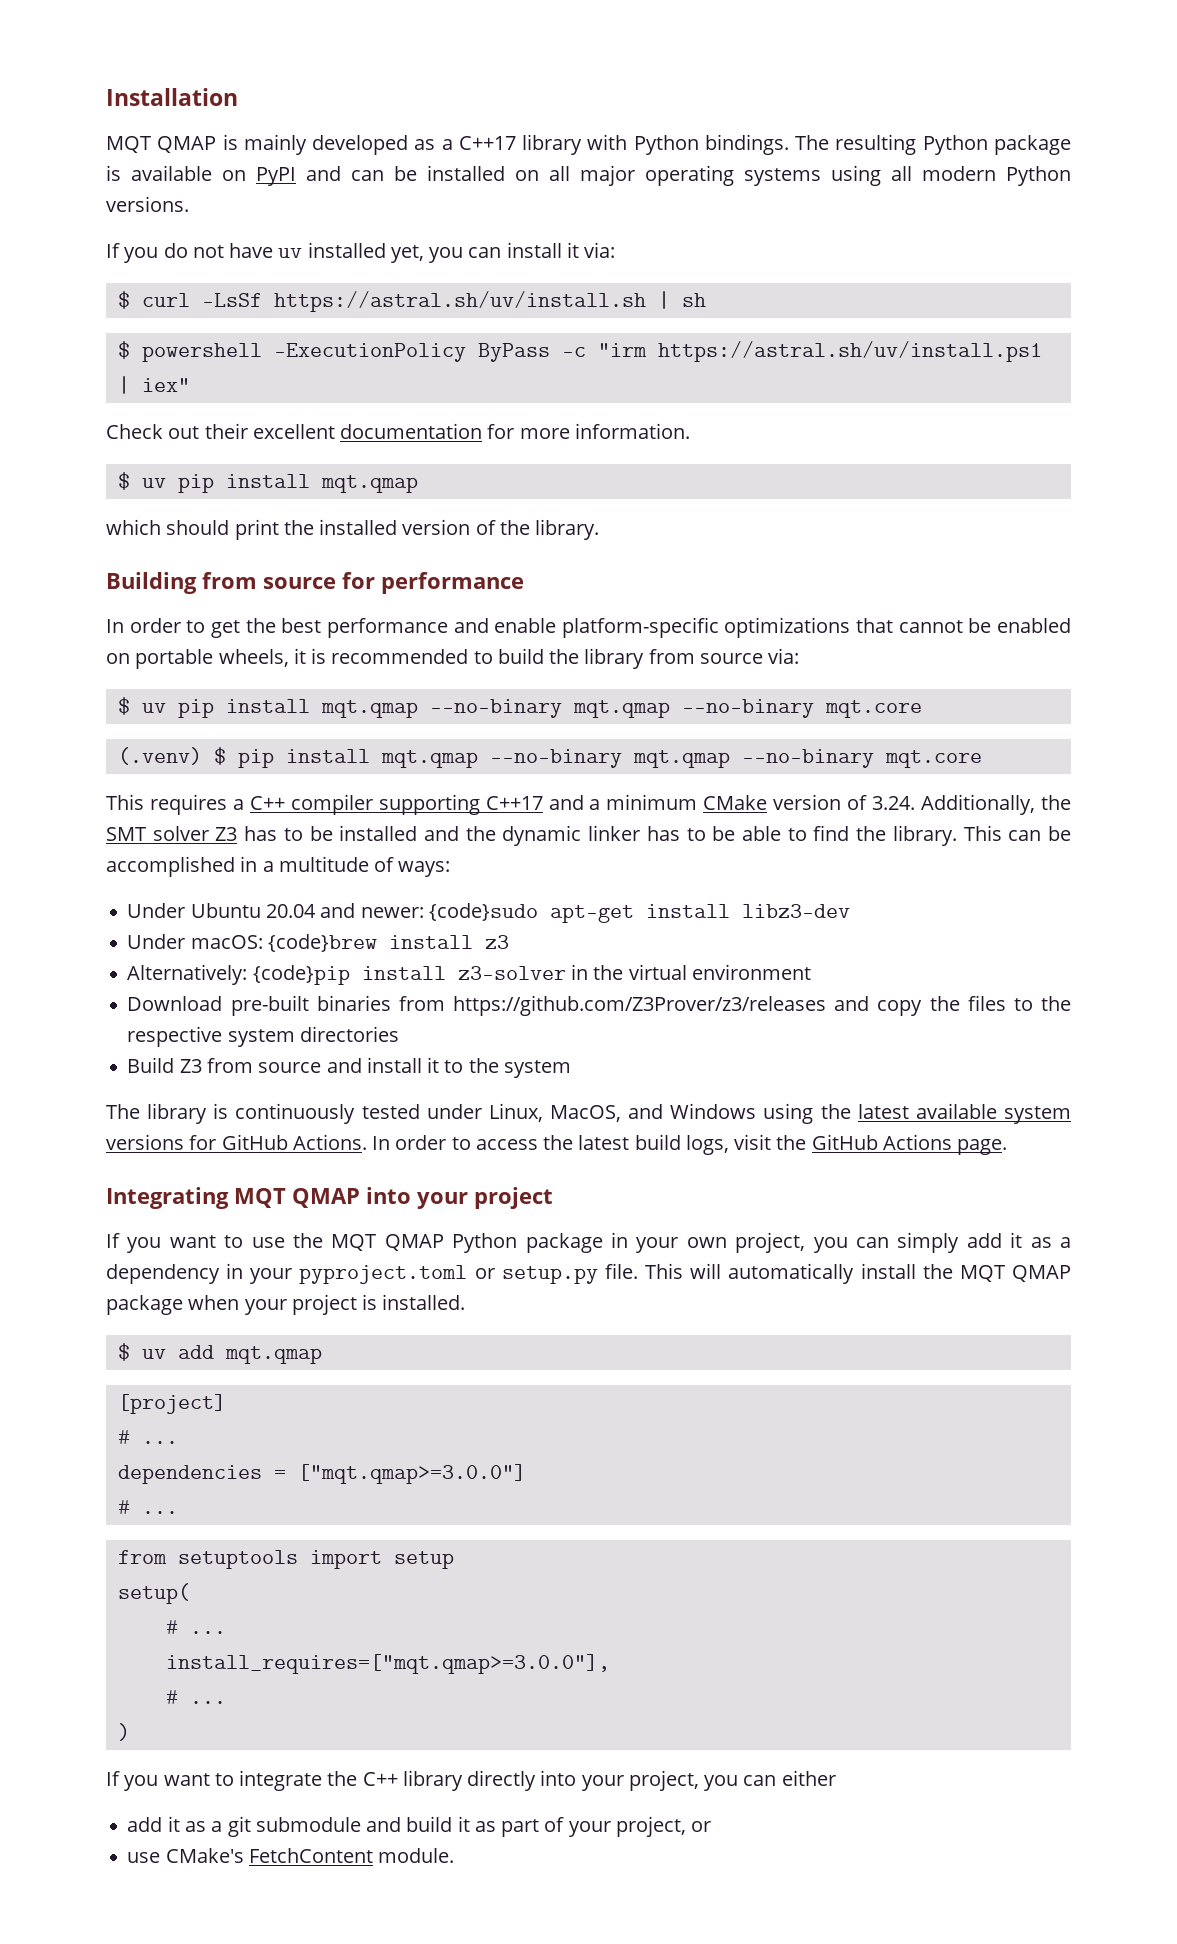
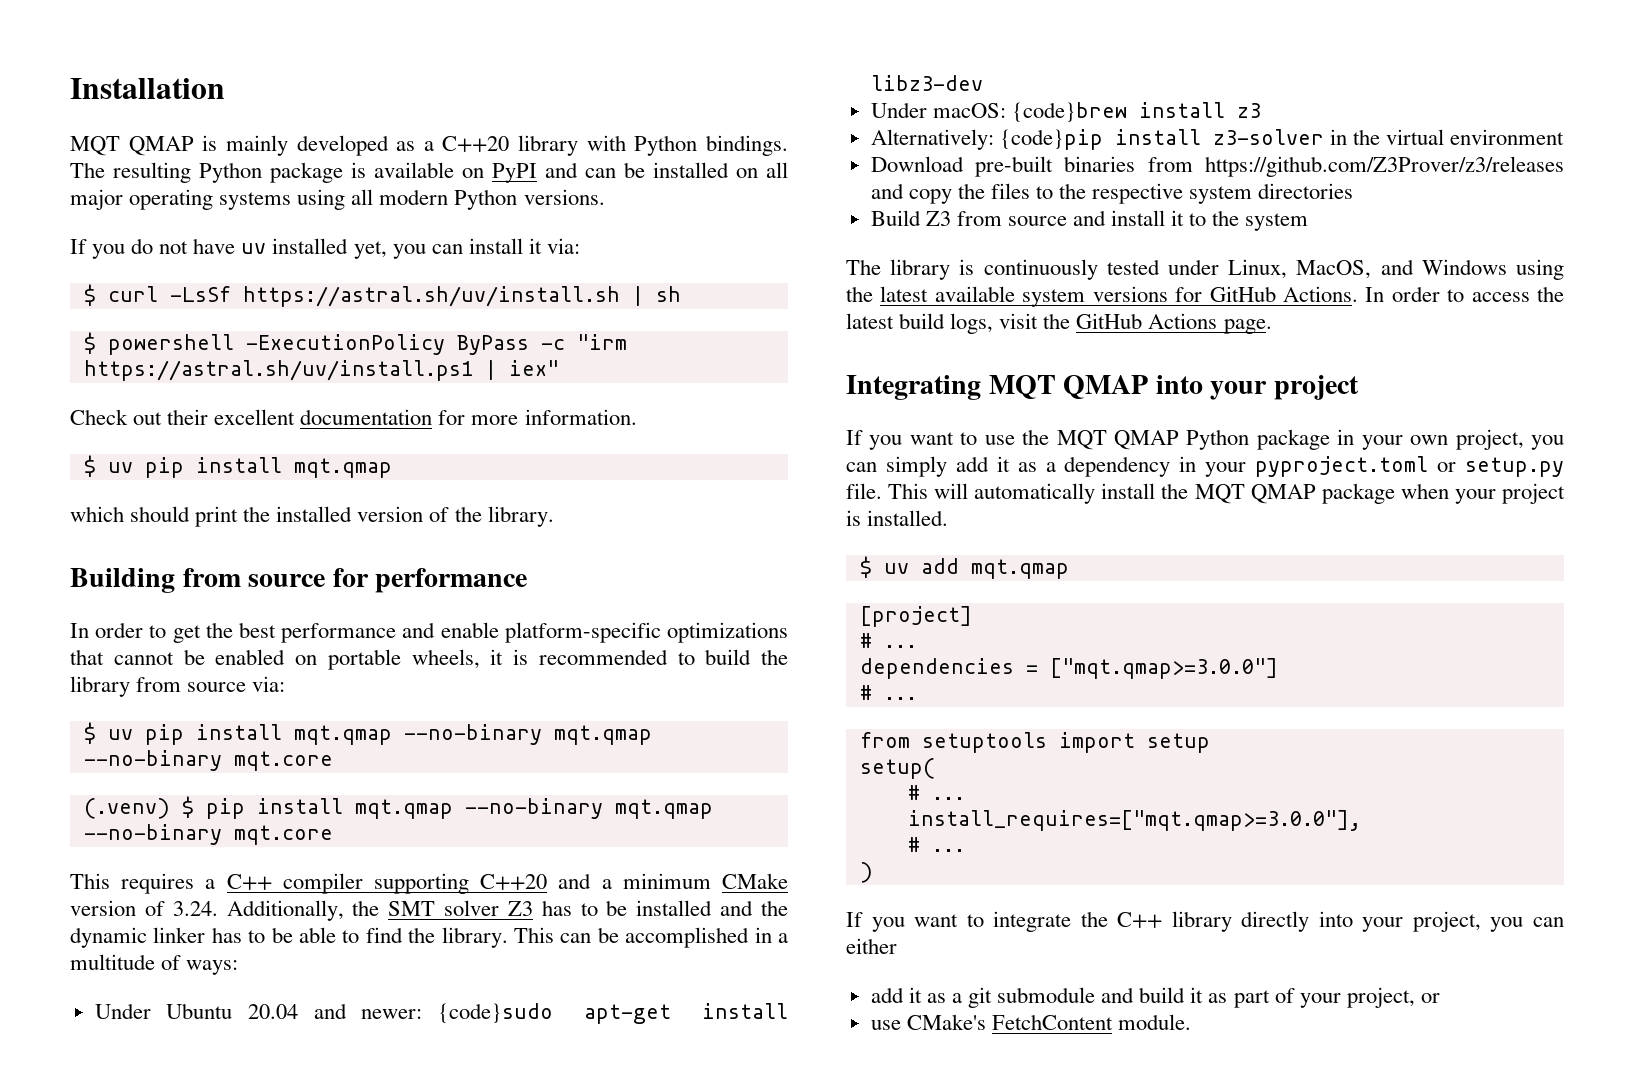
- MQT QMAP is mainly developed as a C++17 library with Python bindings.
+ MQT QMAP is mainly developed as a C++20 library with Python bindings.
- This requires a C++ compiler supporting C++17 and a minimum CMake version of 3.24. Additionally, the SMT solver Z3 has to be installed and the dynamic linker has to be able to find the library.
+ This requires a C++ compiler supporting C++20 and a minimum CMake version of 3.24. Additionally, the SMT solver Z3 has to be installed and the dynamic linker has to be able to find the library.

